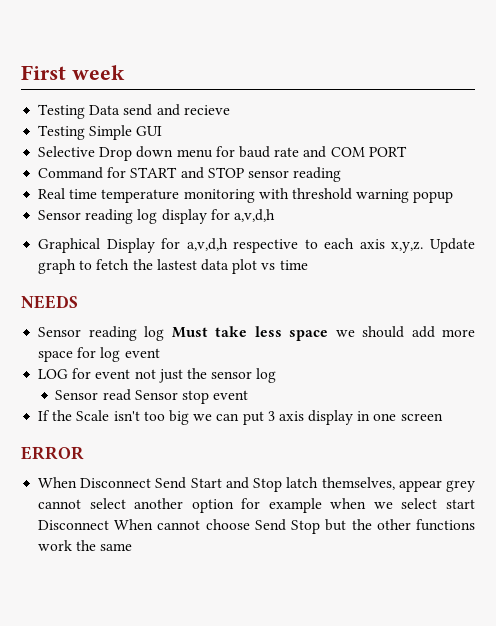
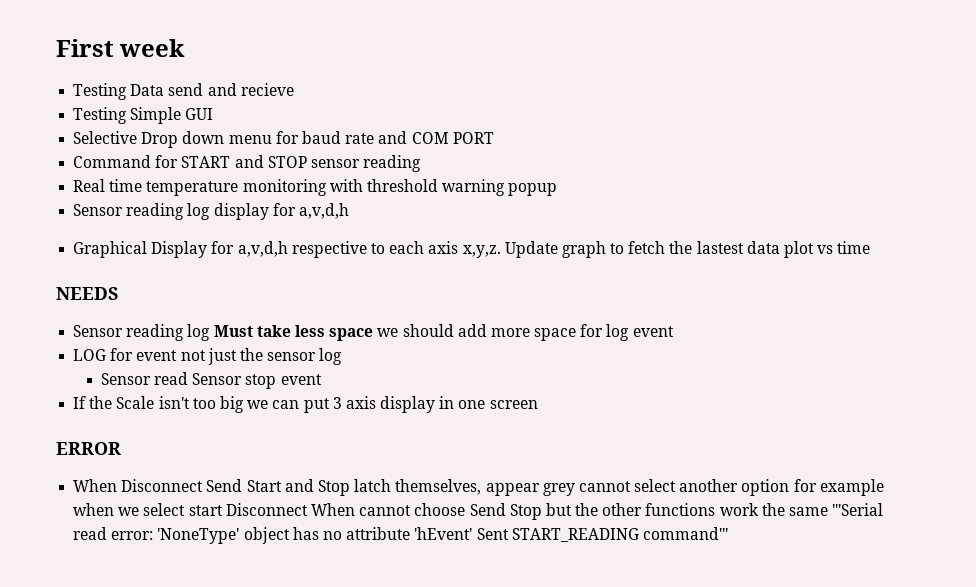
- When Disconnect Send Start and Stop latch themselves, appear grey cannot select another option for example when we select start Disconnect When cannot choose Send Stop but the other functions work the same
+ When Disconnect Send Start and Stop latch themselves, appear grey cannot select another option for example when we select start Disconnect When cannot choose Send Stop but the other functions work the same '''Serial read error: 'NoneType' object has no attribute 'hEvent' Sent START_READING command'''

